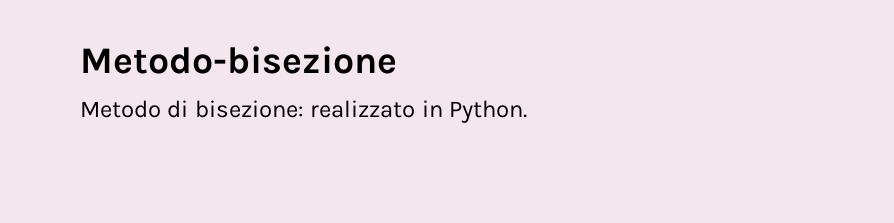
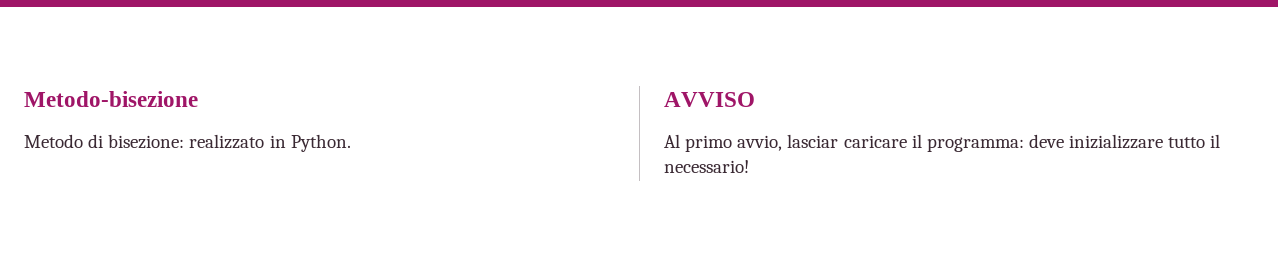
+ AVVISO
+ Al primo avvio, lasciar caricare il programma: deve inizializzare tutto il necessario!

